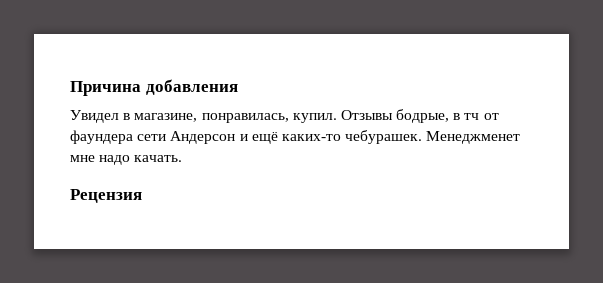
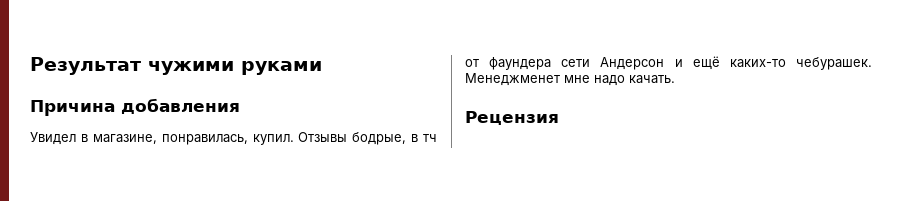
+ Результат чужими руками

